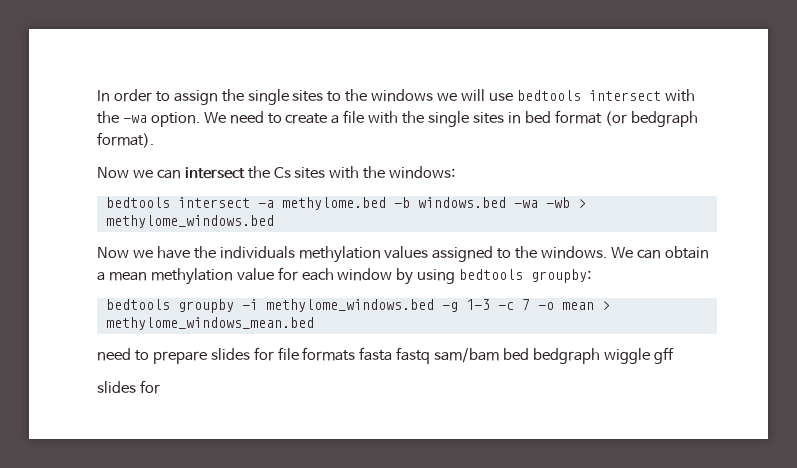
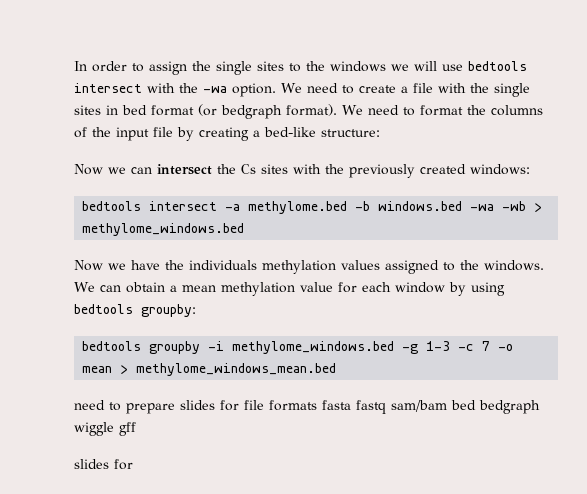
+ We need to format the columns of the input file by creating a bed-like structure:
- Now we can intersect the Cs sites with the windows:
+ Now we can intersect the Cs sites with the previously created windows:

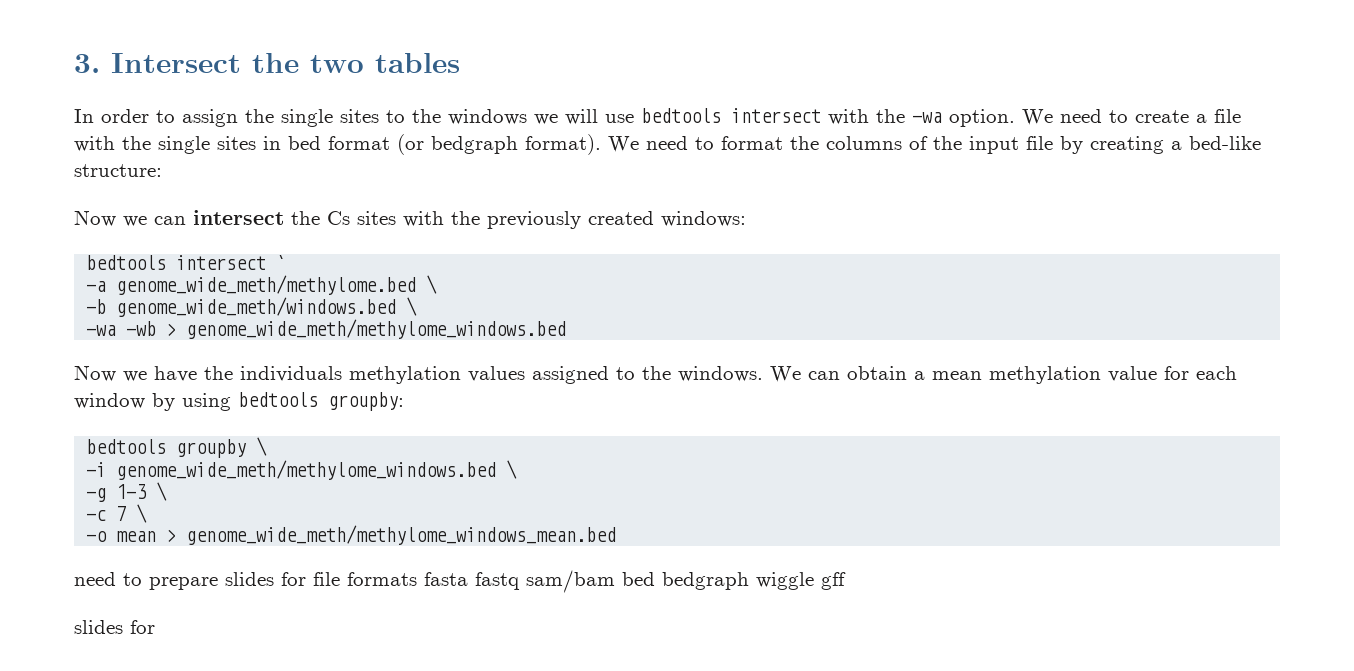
+ 3. Intersect the two tables
- bedtools intersect -a methylome.bed -b windows.bed -wa -wb > methylome_windows.bed
+ bedtools intersect `
+ -a genome_wide_meth/methylome.bed \
+ -b genome_wide_meth/windows.bed \
+ -wa -wb > genome_wide_meth/methylome_windows.bed
- bedtools groupby -i methylome_windows.bed -g 1-3 -c 7 -o mean > methylome_windows_mean.bed
+ bedtools groupby \
+ -i genome_wide_meth/methylome_windows.bed \
+ -g 1-3 \
+ -c 7 \
+ -o mean > genome_wide_meth/methylome_windows_mean.bed

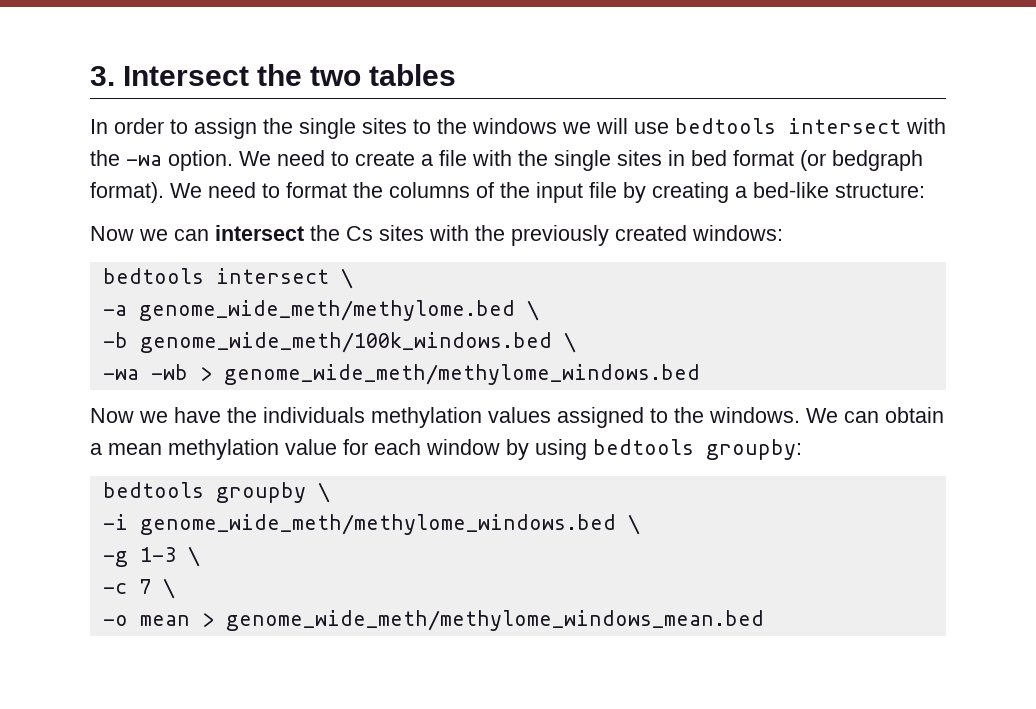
- bedtools intersect `
+ bedtools intersect \
- -b genome_wide_meth/windows.bed \
+ -b genome_wide_meth/100k_windows.bed \
- need to prepare slides for file formats fasta fastq sam/bam bed bedgraph wiggle gff
- slides for

